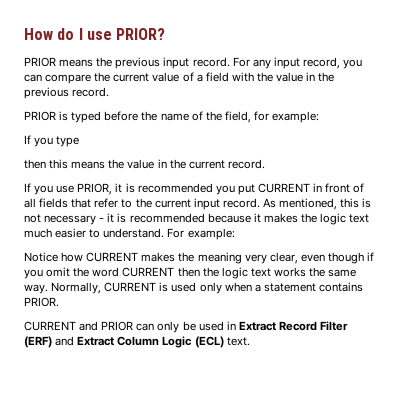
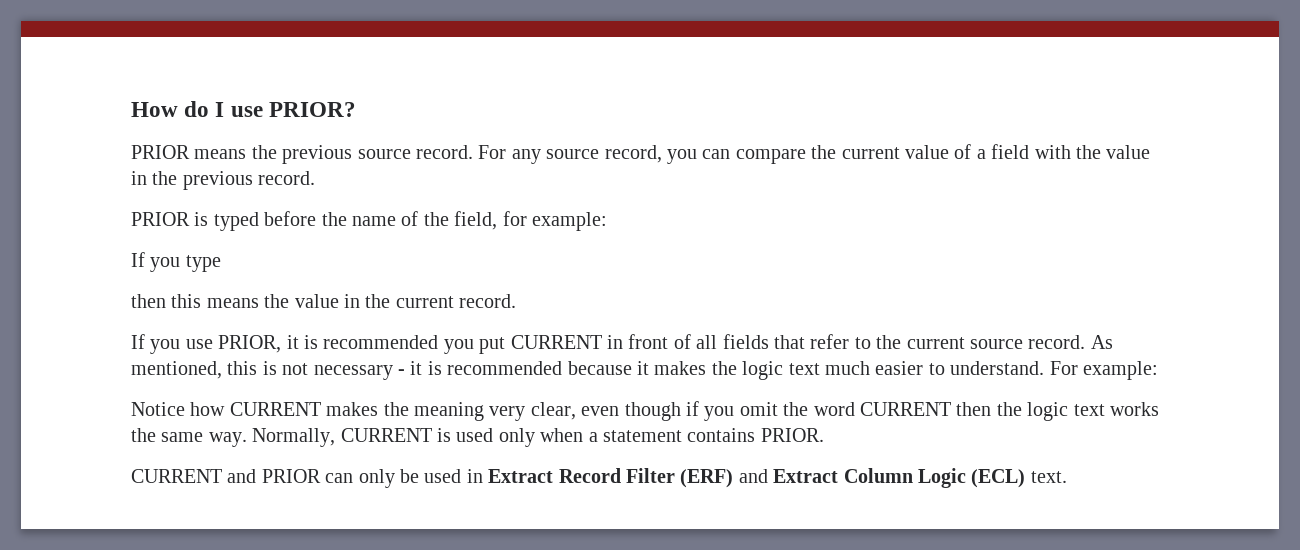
- PRIOR means the previous input record.
+ PRIOR means the previous source record.
- For any input record, you can compare the current value of a field with the value in the previous record.
+ For any source record, you can compare the current value of a field with the value in the previous record.
- If you use PRIOR, it is recommended you put CURRENT in front of all fields that refer to the current input record.
+ If you use PRIOR, it is recommended you put CURRENT in front of all fields that refer to the current source record.

